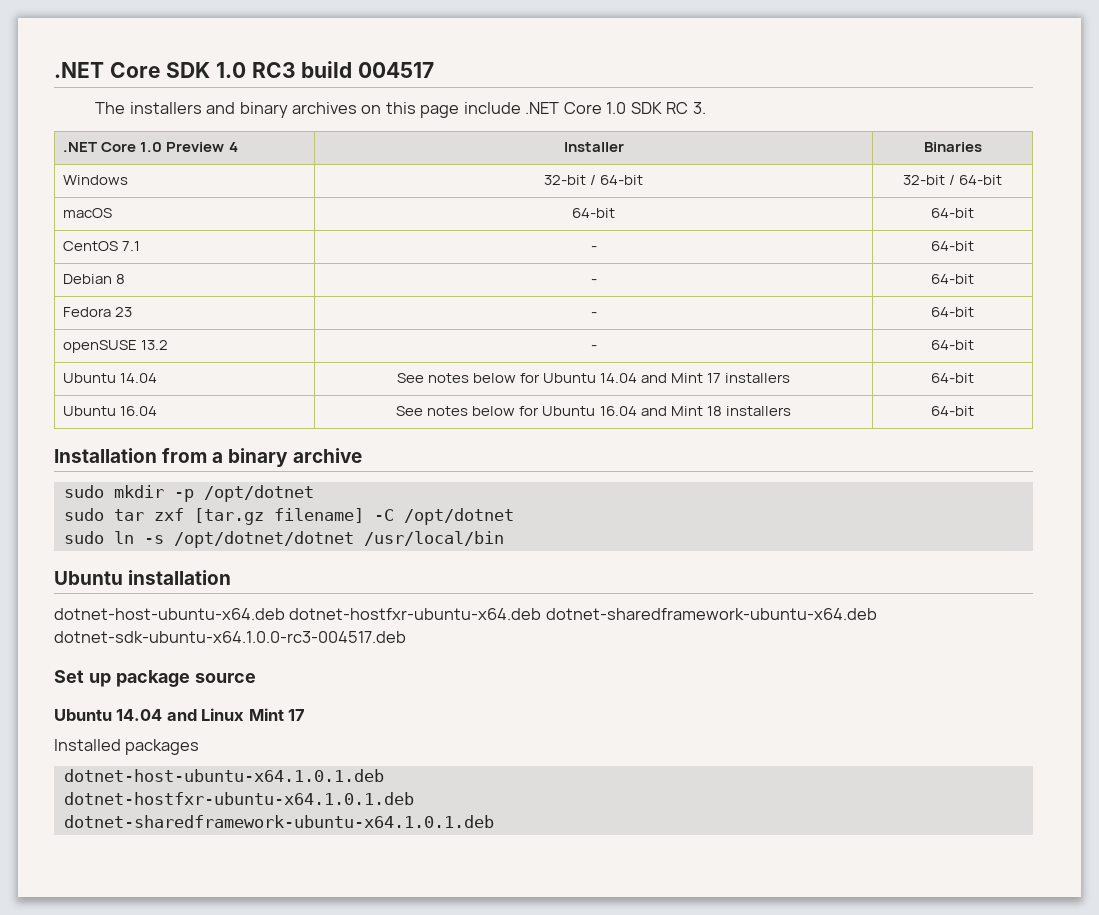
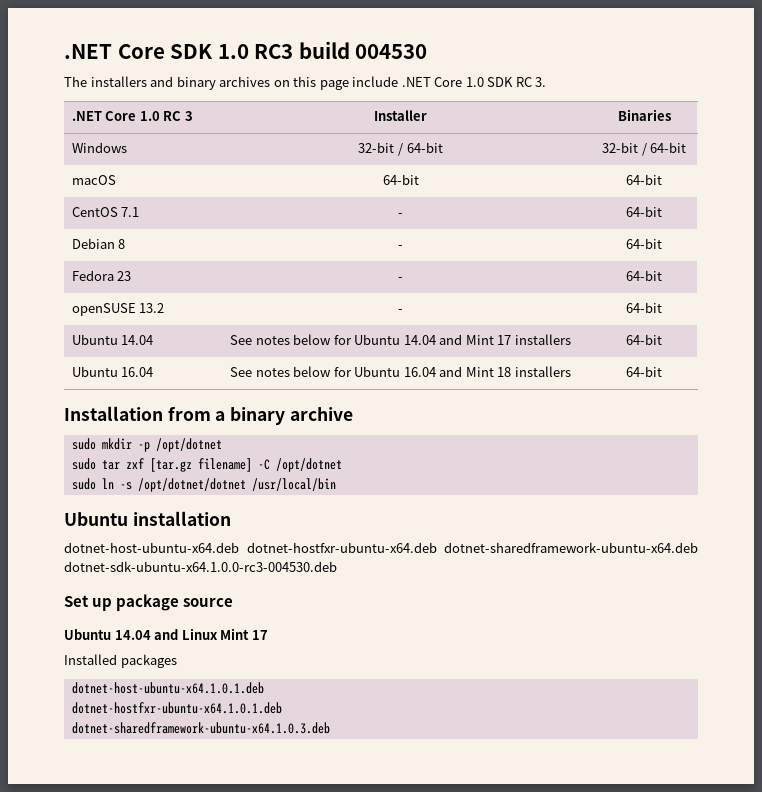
- .NET Core SDK 1.0 RC3 build 004517
+ .NET Core SDK 1.0 RC3 build 004530
- .NET Core 1.0 Preview 4 | Installer | Binaries
+ .NET Core 1.0 RC 3 | Installer | Binaries
- dotnet-host-ubuntu-x64.deb dotnet-hostfxr-ubuntu-x64.deb dotnet-sharedframework-ubuntu-x64.deb dotnet-sdk-ubuntu-x64.1.0.0-rc3-004517.deb
+ dotnet-host-ubuntu-x64.deb dotnet-hostfxr-ubuntu-x64.deb dotnet-sharedframework-ubuntu-x64.deb dotnet-sdk-ubuntu-x64.1.0.0-rc3-004530.deb
- dotnet-sharedframework-ubuntu-x64.1.0.1.deb
+ dotnet-sharedframework-ubuntu-x64.1.0.3.deb

